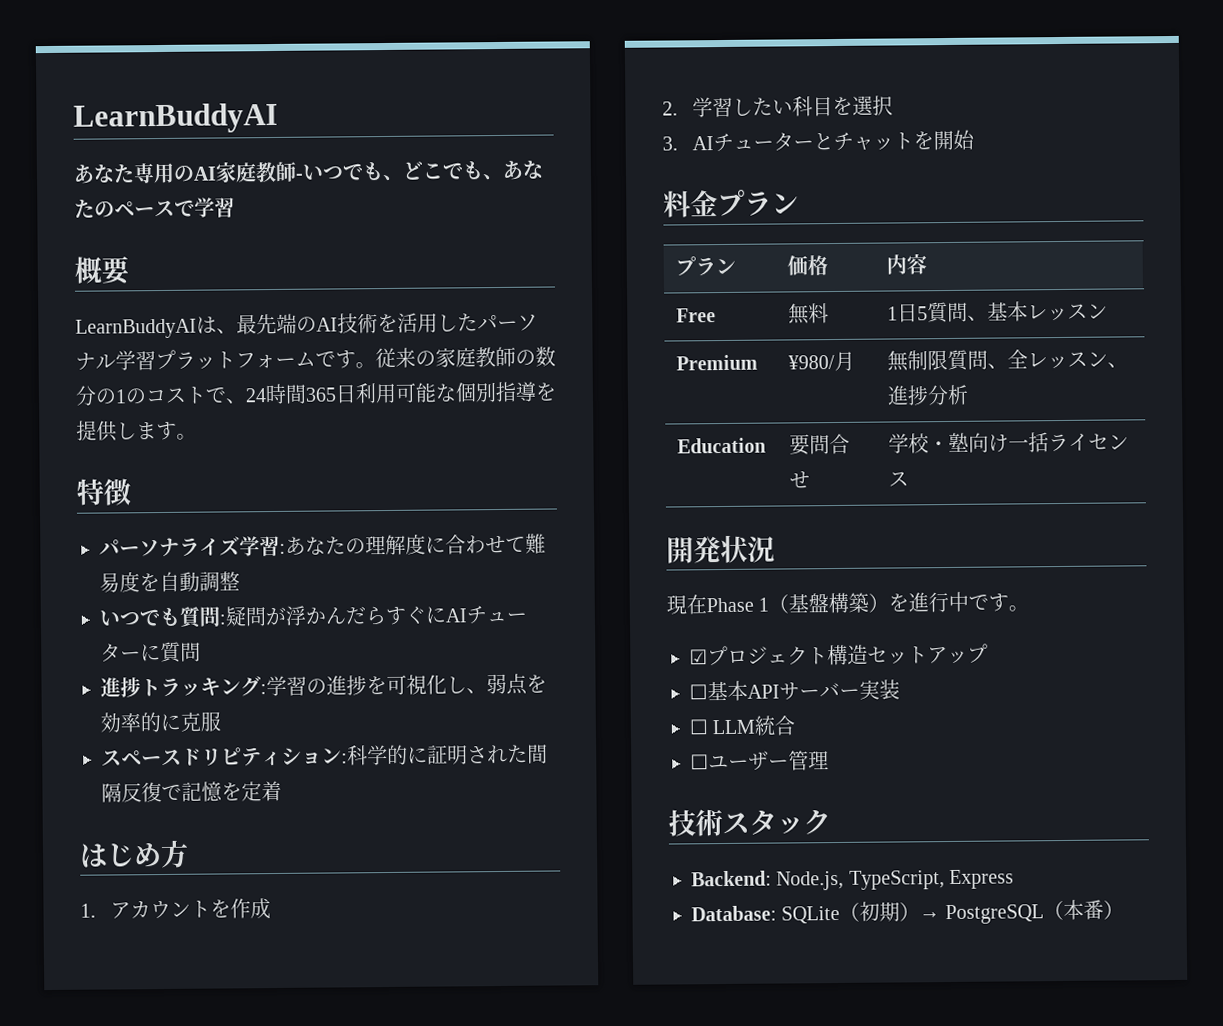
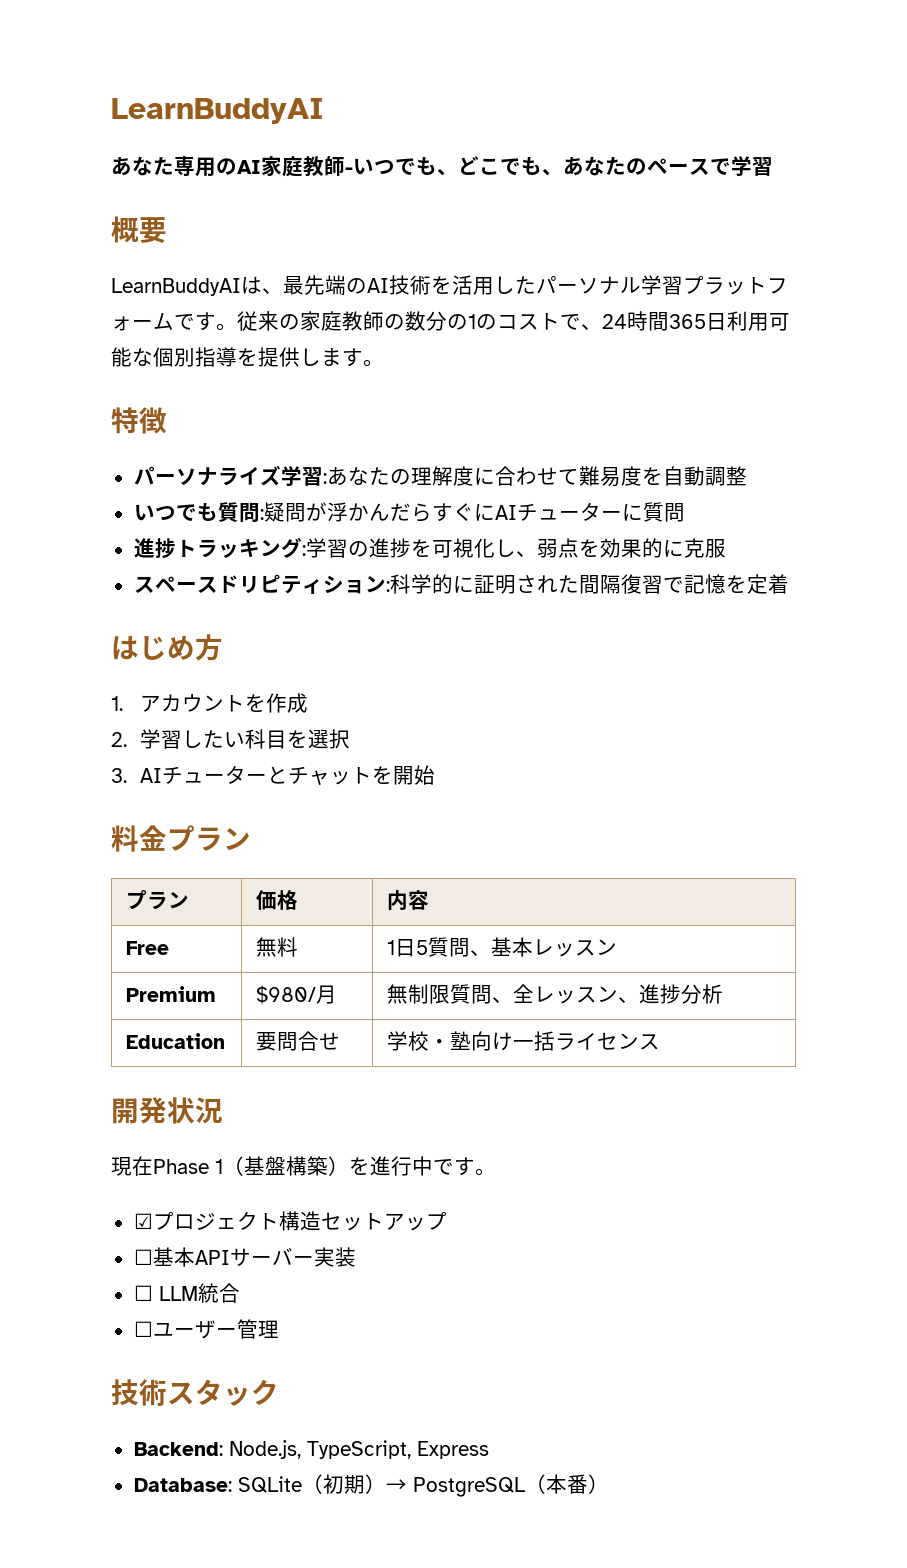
- 進捗トラッキング:学習の進捗を可視化し、弱点を効率的に克服
+ 進捗トラッキング:学習の進捗を可視化し、弱点を効果的に克服
- スペースドリピティション:科学的に証明された間隔反復で記憶を定着
+ スペースドリピティション:科学的に証明された間隔復習で記憶を定着
- Premium | ¥980/月 | 無制限質問、全レッスン、進捗分析
+ Premium | $980/月 | 無制限質問、全レッスン、進捗分析

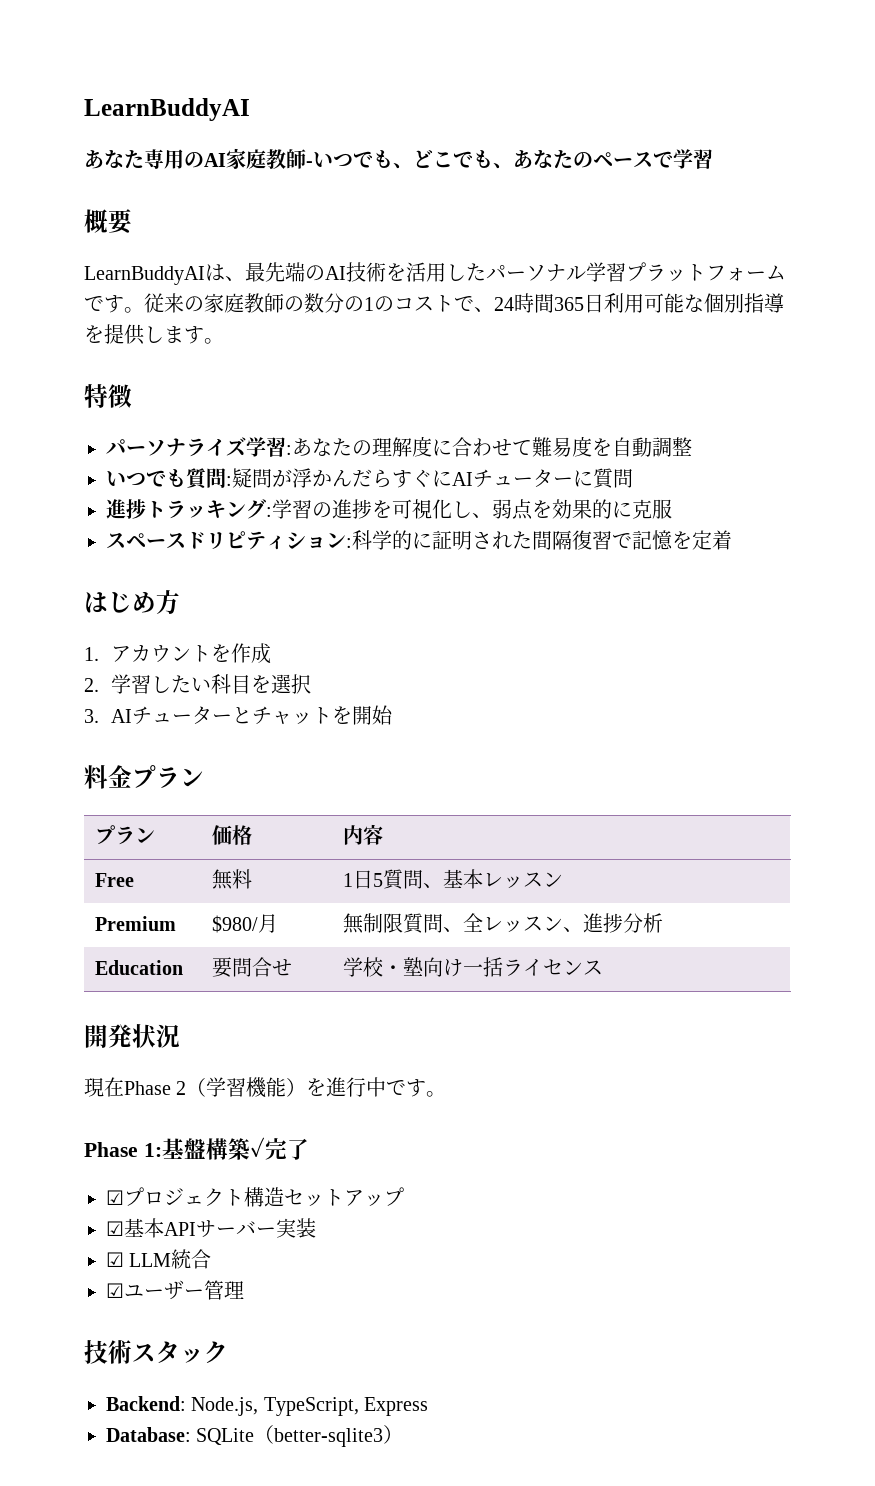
- 現在Phase 1（基盤構築）を進行中です。
+ 現在Phase 2（学習機能）を進行中です。
+ Phase 1:基盤構築✓完了
- ☐基本APIサーバー実装
+ ☑基本APIサーバー実装
- ☐ LLM統合
+ ☑ LLM統合
- ☐ユーザー管理
+ ☑ユーザー管理
- Database: SQLite（初期）→ PostgreSQL（本番）
+ Database: SQLite（better-sqlite3）

